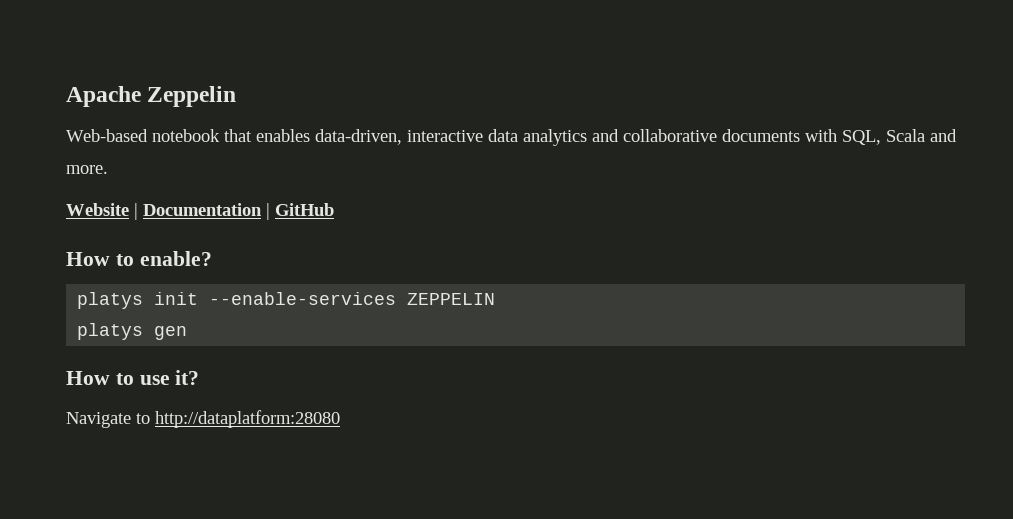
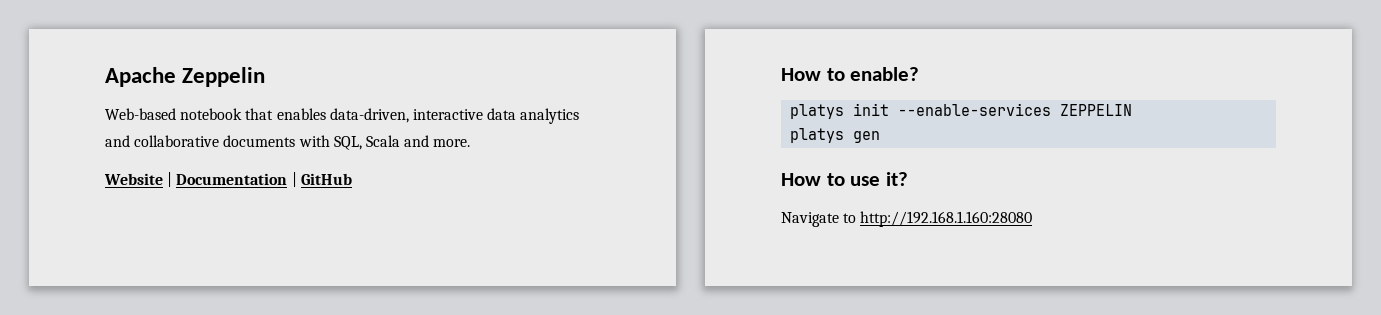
- Navigate to http://dataplatform:28080
+ Navigate to http://192.168.1.160:28080

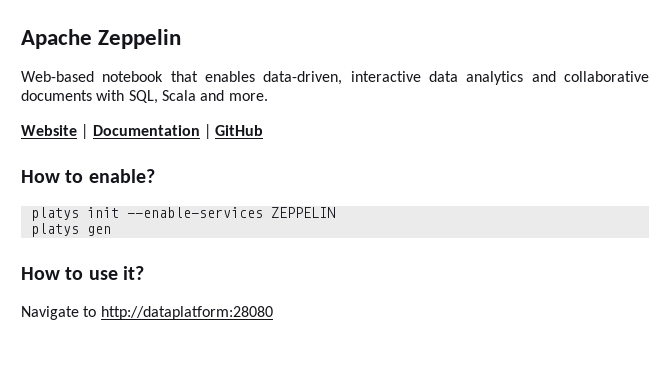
- Navigate to http://192.168.1.160:28080
+ Navigate to http://dataplatform:28080

